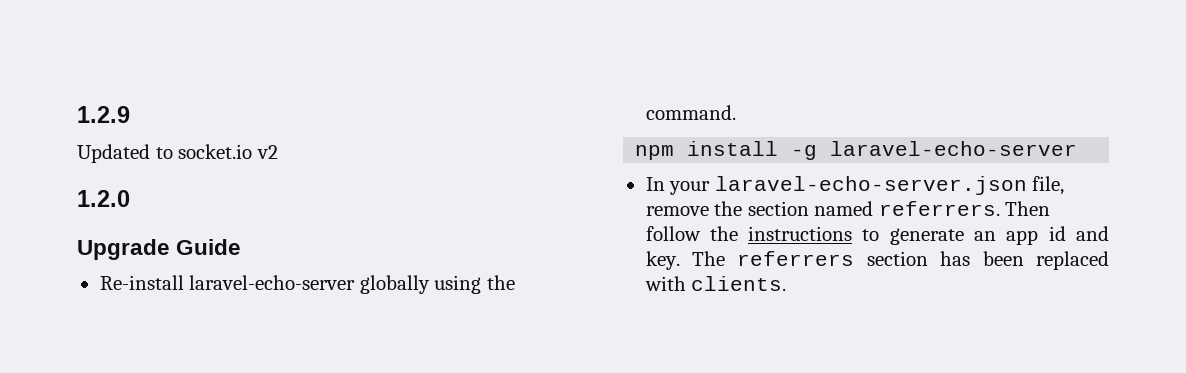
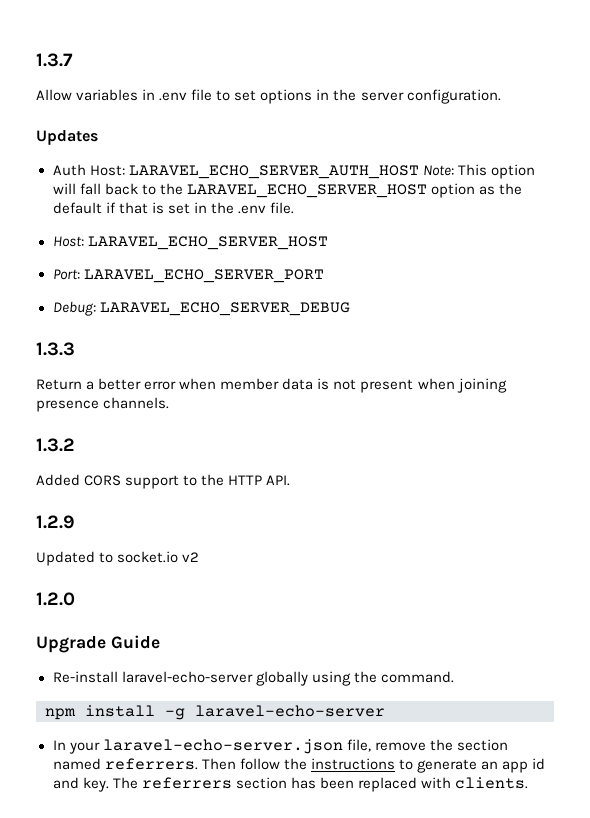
+ 1.3.7
+ Allow variables in .env file to set options in the server configuration.
+ Updates
+ Auth Host: LARAVEL_ECHO_SERVER_AUTH_HOST Note: This option will fall back to the LARAVEL_ECHO_SERVER_HOST option as the default if that is set in the .env file.
+ Host: LARAVEL_ECHO_SERVER_HOST
+ Port: LARAVEL_ECHO_SERVER_PORT
+ Debug: LARAVEL_ECHO_SERVER_DEBUG
+ 1.3.3
+ Return a better error when member data is not present when joining presence channels.
+ 1.3.2
+ Added CORS support to the HTTP API.

